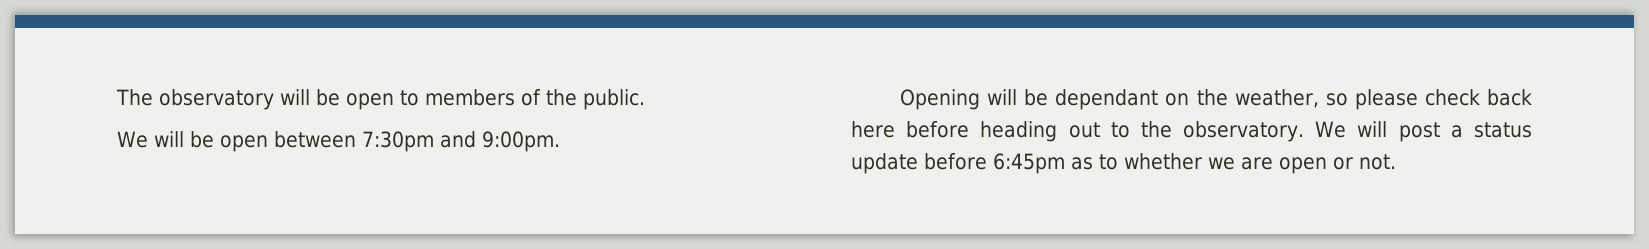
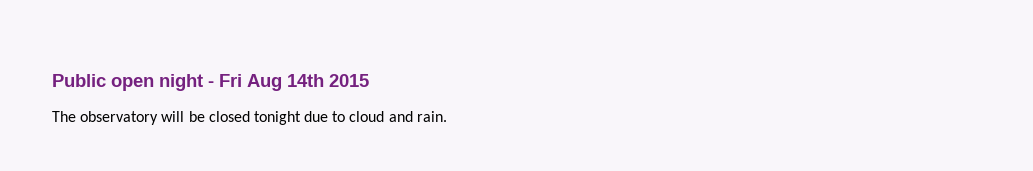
- The observatory will be open to members of the public.
- We will be open between 7:30pm and 9:00pm.
- Opening will be dependant on the weather, so please check back here before heading out to the observatory. We will post a status update before 6:45pm as to whether we are open or not.
+ Public open night - Fri Aug 14th 2015
+ The observatory will be closed tonight due to cloud and rain.

